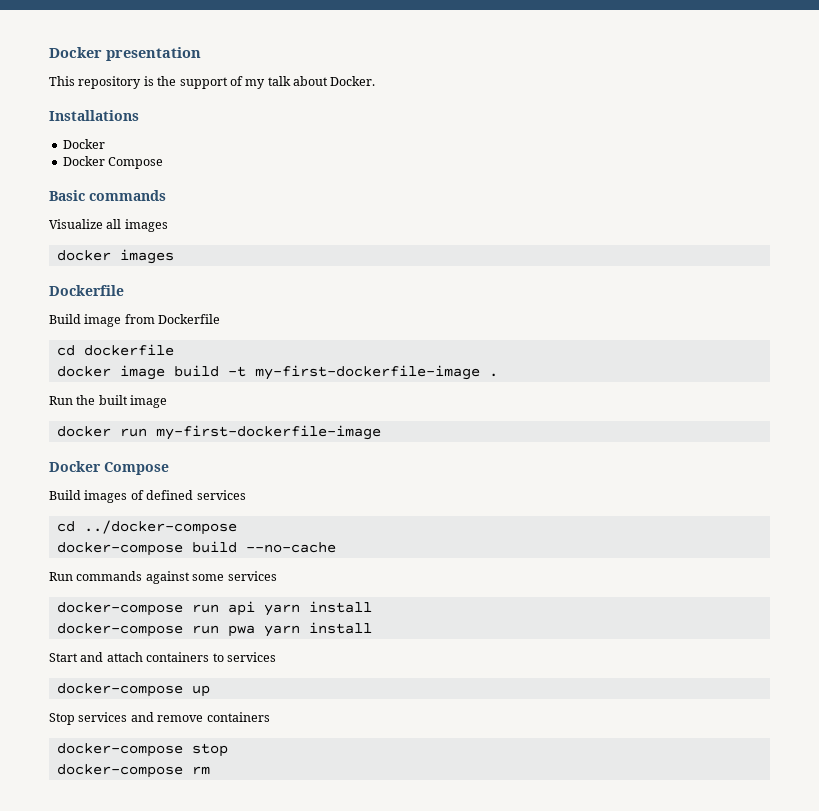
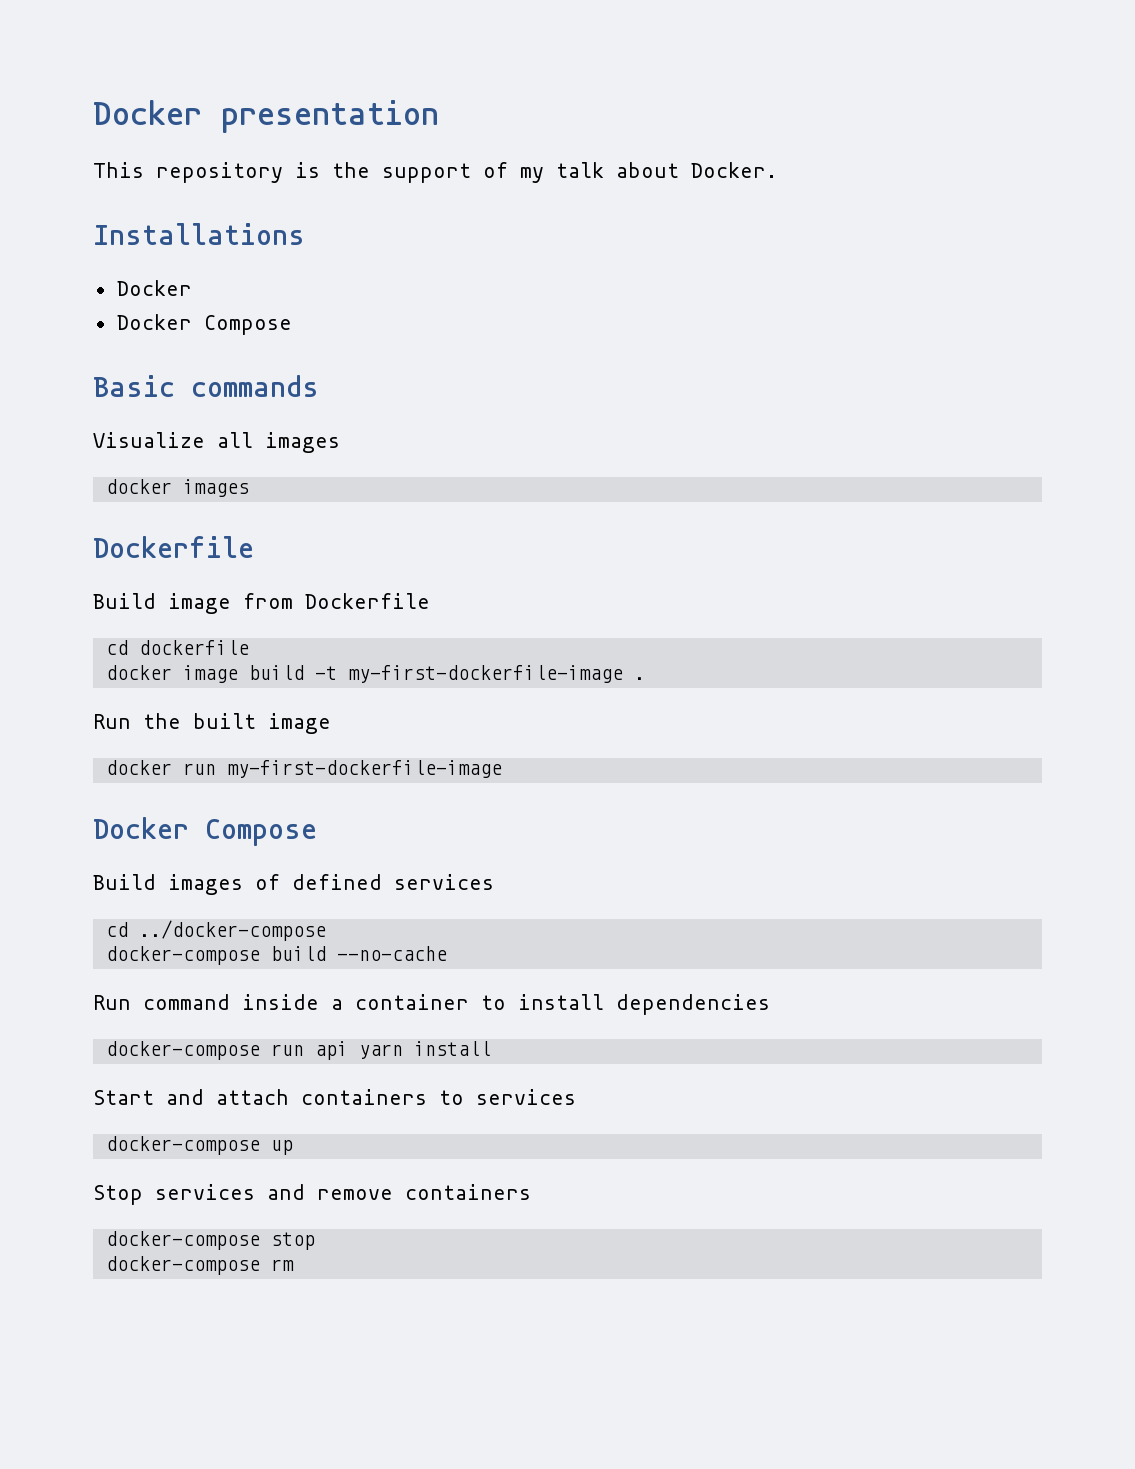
- Run commands against some services
+ Run command inside a container to install dependencies
- docker-compose run pwa yarn install

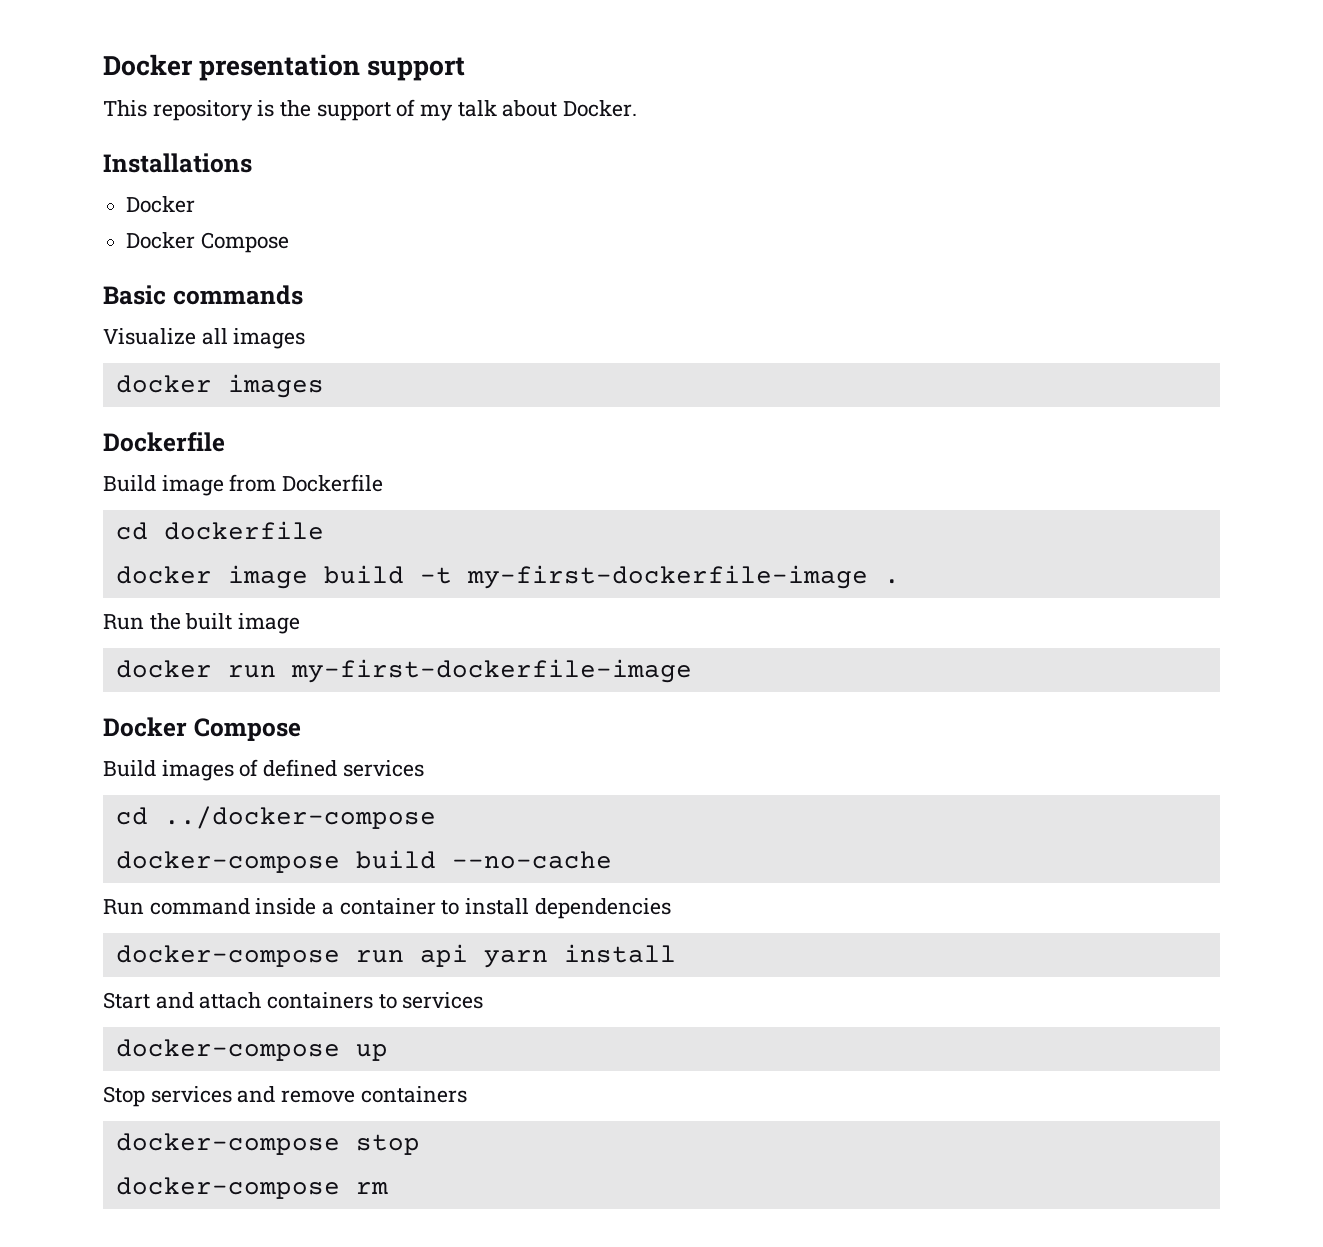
- Docker presentation
+ Docker presentation support

